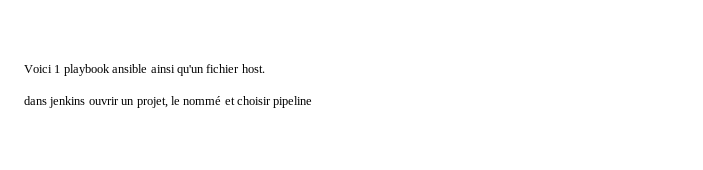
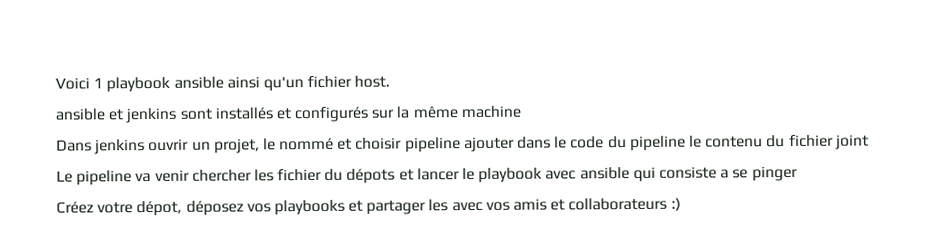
- dans jenkins ouvrir un projet, le nommé et choisir pipeline
+ ansible et jenkins sont installés et configurés sur la même machine
+ Dans jenkins ouvrir un projet, le nommé et choisir pipeline ajouter dans le code du pipeline le contenu du fichier joint
+ Le pipeline va venir chercher les fichier du dépots et lancer le playbook avec ansible qui consiste a se pinger
+ Créez votre dépot, déposez vos playbooks et partager les avec vos amis et collaborateurs :)

